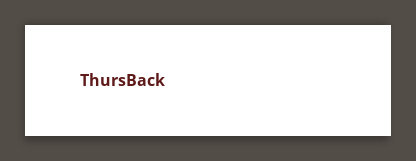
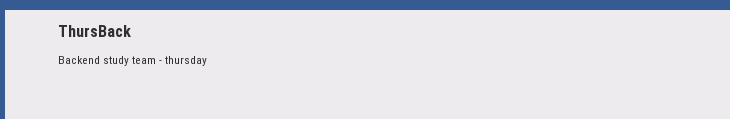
+ Backend study team - thursday

